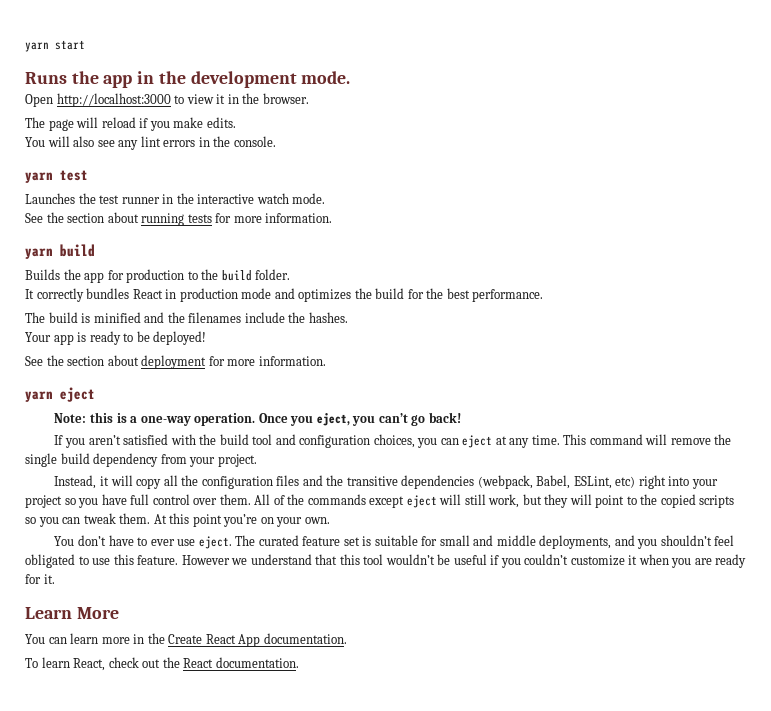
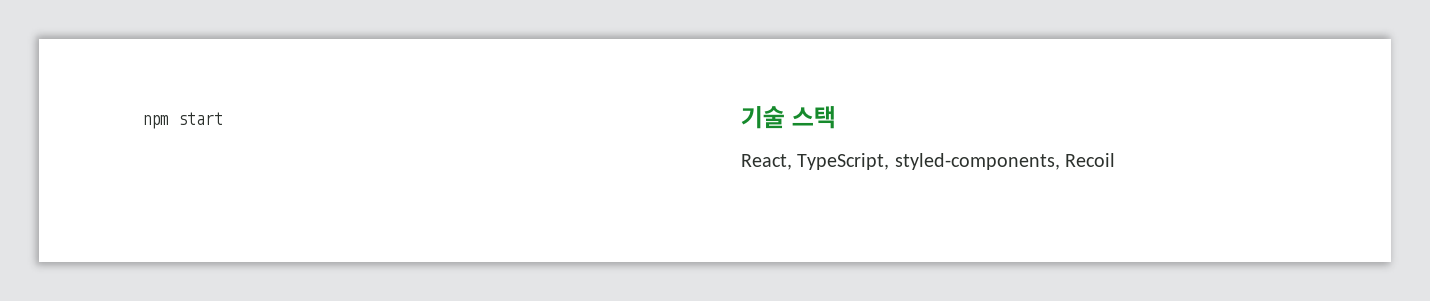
- yarn start
+ npm start
- Runs the app in the development mode.
- Open http://localhost:3000 to view it in the browser.
- The page will reload if you make edits.
- You will also see any lint errors in the console.
- yarn test
- Launches the test runner in the interactive watch mode.
- See the section about running tests for more information.
- yarn build
- Builds the app for production to the build folder.
- It correctly bundles React in production mode and optimizes the build for the best performance.
- The build is minified and the filenames include the hashes.
- Your app is ready to be deployed!
- See the section about deployment for more information.
- yarn eject
- Note: this is a one-way operation. Once you eject, you can’t go back!
- If you aren’t satisfied with the build tool and configuration choices, you can eject at any time. This command will remove the single build dependency from your project.
- Instead, it will copy all the configuration files and the transitive dependencies (webpack, Babel, ESLint, etc) right into your project so you have full control over them. All of the commands except eject will still work, but they will point to the copied scripts so you can tweak them. At this point you’re on your own.
- You don’t have to ever use eject. The curated feature set is suitable for small and middle deployments, and you shouldn’t feel obligated to use this feature. However we understand that this tool wouldn’t be useful if you couldn’t customize it when you are ready for it.
- Learn More
- You can learn more in the Create React App documentation.
- To learn React, check out the React documentation.
+ 기술 스택
+ React, TypeScript, styled-components, Recoil

